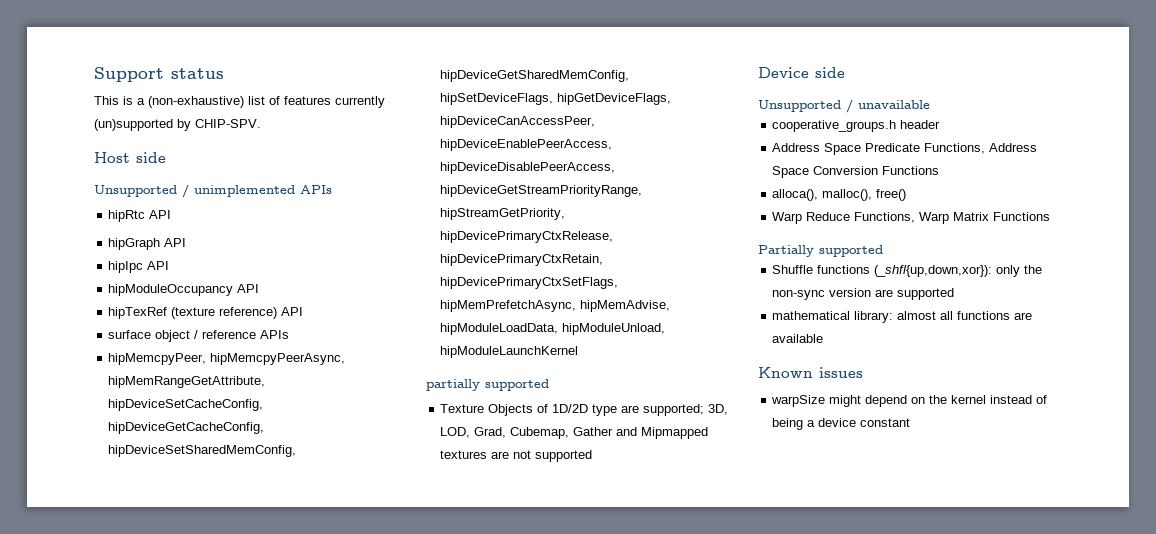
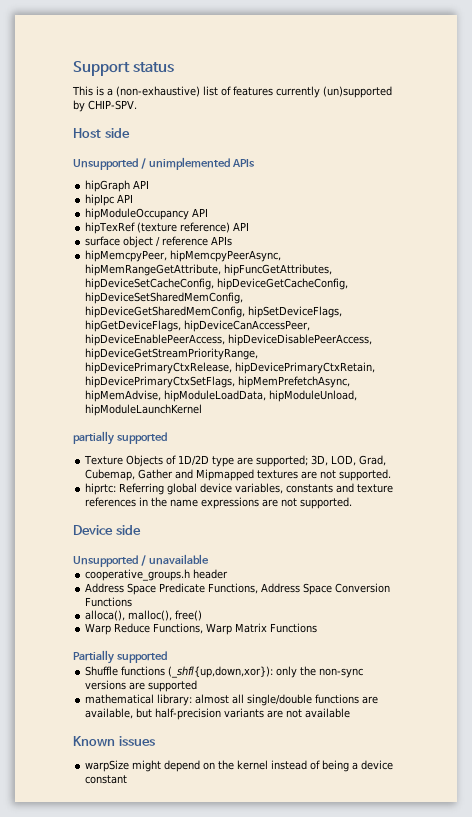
- hipRtc API
- hipMemcpyPeer, hipMemcpyPeerAsync, hipMemRangeGetAttribute, hipDeviceSetCacheConfig, hipDeviceGetCacheConfig, hipDeviceSetSharedMemConfig, hipDeviceGetSharedMemConfig, hipSetDeviceFlags, hipGetDeviceFlags, hipDeviceCanAccessPeer, hipDeviceEnablePeerAccess, hipDeviceDisablePeerAccess, hipDeviceGetStreamPriorityRange, hipStreamGetPriority, hipDevicePrimaryCtxRelease, hipDevicePrimaryCtxRetain, hipDevicePrimaryCtxSetFlags, hipMemPrefetchAsync, hipMemAdvise, hipModuleLoadData, hipModuleUnload, hipModuleLaunchKernel
+ hipMemcpyPeer, hipMemcpyPeerAsync, hipMemRangeGetAttribute, hipFuncGetAttributes, hipDeviceSetCacheConfig, hipDeviceGetCacheConfig, hipDeviceSetSharedMemConfig, hipDeviceGetSharedMemConfig, hipSetDeviceFlags, hipGetDeviceFlags, hipDeviceCanAccessPeer, hipDeviceEnablePeerAccess, hipDeviceDisablePeerAccess, hipDeviceGetStreamPriorityRange, hipDevicePrimaryCtxRelease, hipDevicePrimaryCtxRetain, hipDevicePrimaryCtxSetFlags, hipMemPrefetchAsync, hipMemAdvise, hipModuleLoadData, hipModuleUnload, hipModuleLaunchKernel
- Texture Objects of 1D/2D type are supported; 3D, LOD, Grad, Cubemap, Gather and Mipmapped textures are not supported
+ Texture Objects of 1D/2D type are supported; 3D, LOD, Grad, Cubemap, Gather and Mipmapped textures are not supported.
+ hiprtc: Referring global device variables, constants and texture references in the name expressions are not supported.
- Shuffle functions (_shfl{up,down,xor}): only the non-sync version are supported
+ Shuffle functions (_shfl{up,down,xor}): only the non-sync versions are supported
- mathematical library: almost all functions are available
+ mathematical library: almost all single/double functions are available, but half-precision variants are not available

